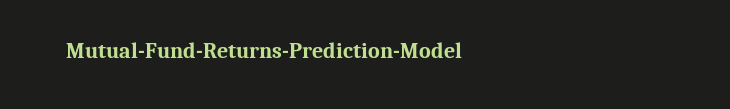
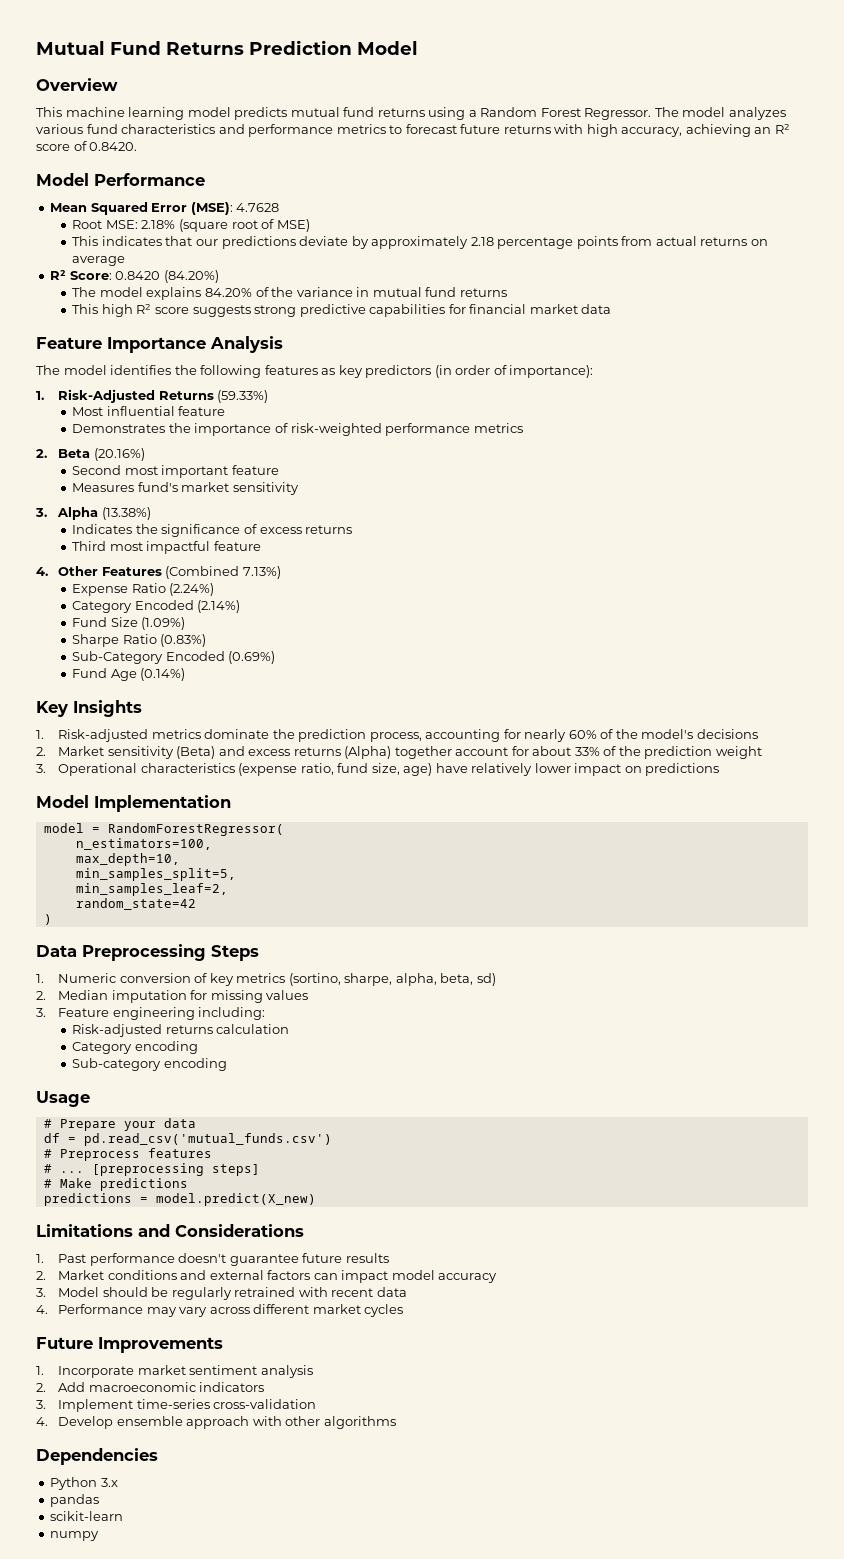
- Mutual-Fund-Returns-Prediction-Model
+ Mutual Fund Returns Prediction Model
+ Overview
+ This machine learning model predicts mutual fund returns using a Random Forest Regressor. The model analyzes various fund characteristics and performance metrics to forecast future returns with high accuracy, achieving an R² score of 0.8420.
+ Model Performance
+ Mean Squared Error (MSE): 4.7628
+ Root MSE: 2.18% (square root of MSE)
+ This indicates that our predictions deviate by approximately 2.18 percentage points from actual returns on average
+ R² Score: 0.8420 (84.20%)
+ The model explains 84.20% of the variance in mutual fund returns
+ This high R² score suggests strong predictive capabilities for financial market data
+ Feature Importance Analysis
+ The model identifies the following features as key predictors (in order of importance):
+ 1. Risk-Adjusted Returns (59.33%)
+ Most influential feature
+ Demonstrates the importance of risk-weighted performance metrics
+ 2. Beta (20.16%)
+ Second most important feature
+ Measures fund's market sensitivity
+ 3. Alpha (13.38%)
+ Indicates the significance of excess returns
+ Third most impactful feature
+ 4. Other Features (Combined 7.13%)
+ Expense Ratio (2.24%)
+ Category Encoded (2.14%)
+ Fund Size (1.09%)
+ Sharpe Ratio (0.83%)
+ Sub-Category Encoded (0.69%)
+ Fund Age (0.14%)
+ Key Insights
+ 1. Risk-adjusted metrics dominate the prediction process, accounting for nearly 60% of the model's decisions
+ 2. Market sensitivity (Beta) and excess returns (Alpha) together account for about 33% of the prediction weight
+ 3. Operational characteristics (expense ratio, fund size, age) have relatively lower impact on predictions
+ Model Implementation
+ model = RandomForestRegressor(
+ n_estimators=100,
+ max_depth=10,
+ min_samples_split=5,
+ min_samples_leaf=2,
+ random_state=42
+ )
+ Data Preprocessing Steps
+ 1. Numeric conversion of key metrics (sortino, sharpe, alpha, beta, sd)
+ 2. Median imputation for missing values
+ 3. Feature engineering including:
+ Risk-adjusted returns calculation
+ Category encoding
+ Sub-category encoding
+ Usage
+ # Prepare your data
+ df = pd.read_csv('mutual_funds.csv')
+ # Preprocess features
+ # ... [preprocessing steps]
+ # Make predictions
+ predictions = model.predict(X_new)
+ Limitations and Considerations
+ 1. Past performance doesn't guarantee future results
+ 2. Market conditions and external factors can impact model accuracy
+ 3. Model should be regularly retrained with recent data
+ 4. Performance may vary across different market cycles
+ Future Improvements
+ 1. Incorporate market sentiment analysis
+ 2. Add macroeconomic indicators
+ 3. Implement time-series cross-validation
+ 4. Develop ensemble approach with other algorithms
+ Dependencies
+ Python 3.x
+ pandas
+ scikit-learn
+ numpy

